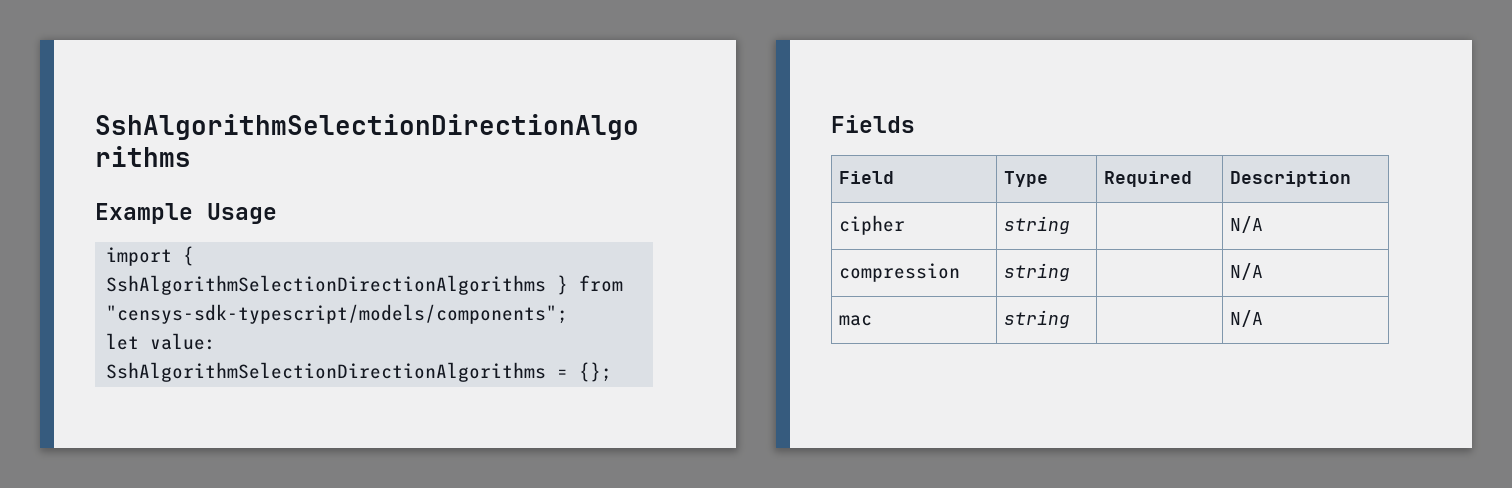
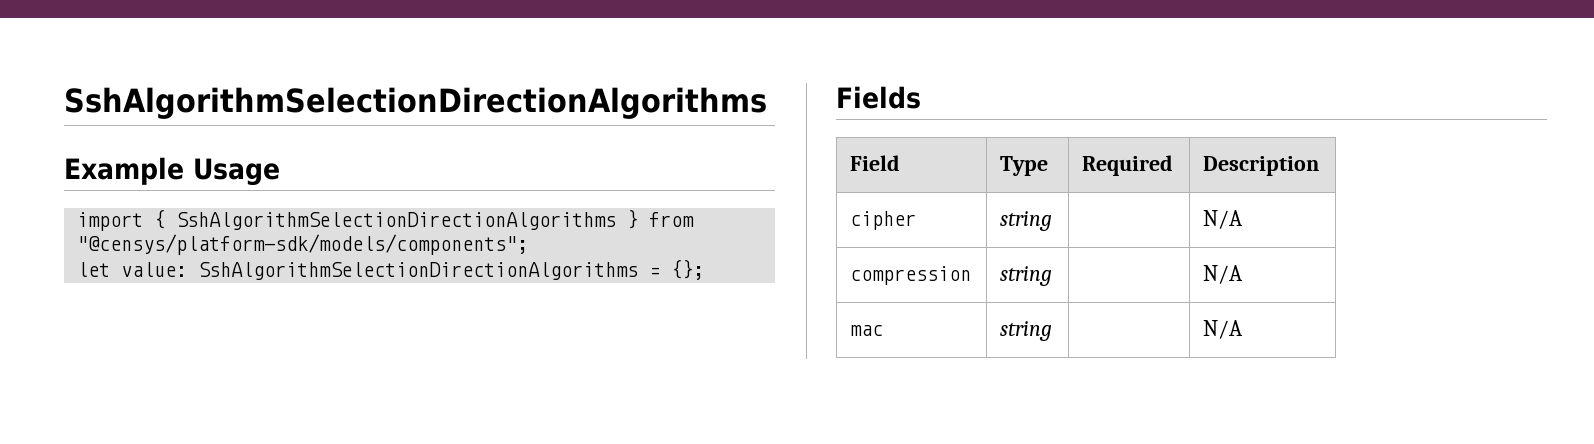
- import { SshAlgorithmSelectionDirectionAlgorithms } from "censys-sdk-typescript/models/components";
+ import { SshAlgorithmSelectionDirectionAlgorithms } from "@censys/platform-sdk/models/components";

